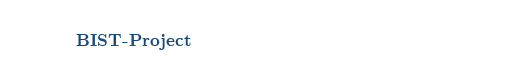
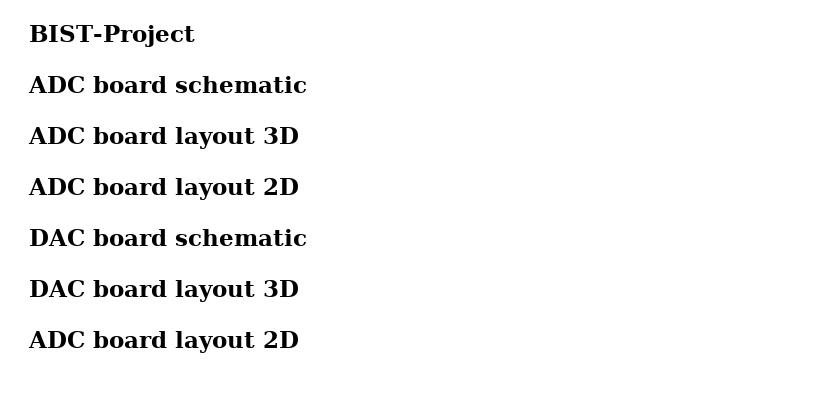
+ ADC board schematic
+ ADC board layout 3D
+ ADC board layout 2D
+ DAC board schematic
+ DAC board layout 3D
+ ADC board layout 2D

